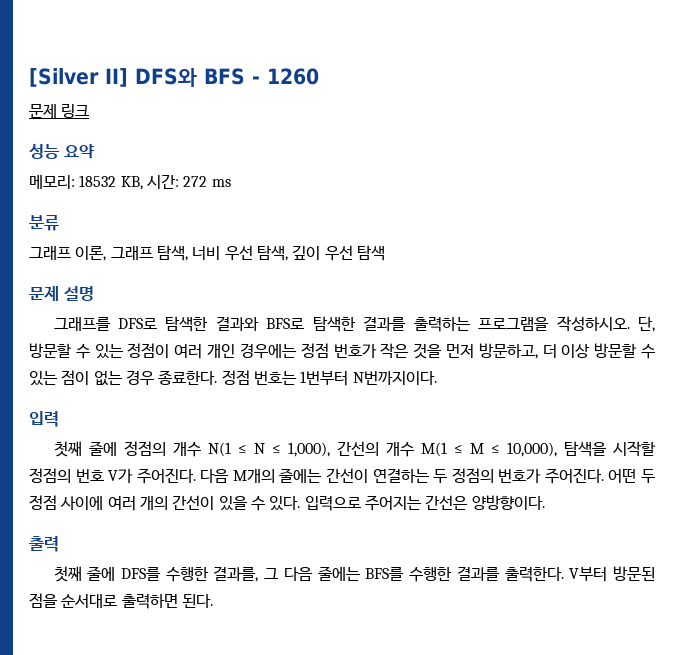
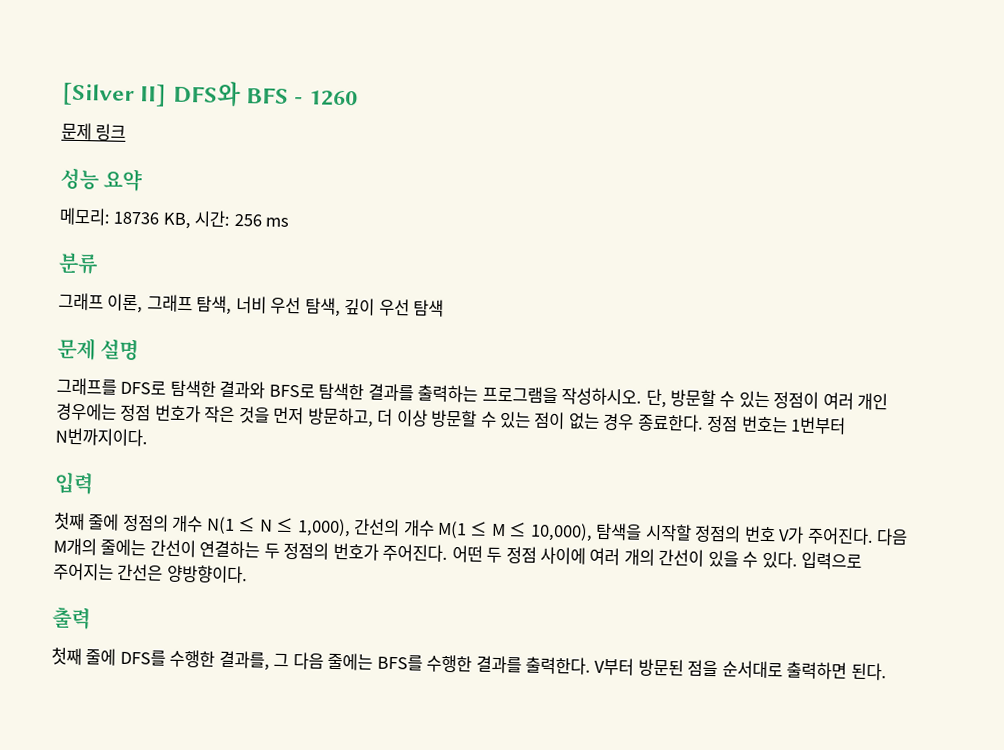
- 메모리: 18532 KB, 시간: 272 ms
+ 메모리: 18736 KB, 시간: 256 ms

